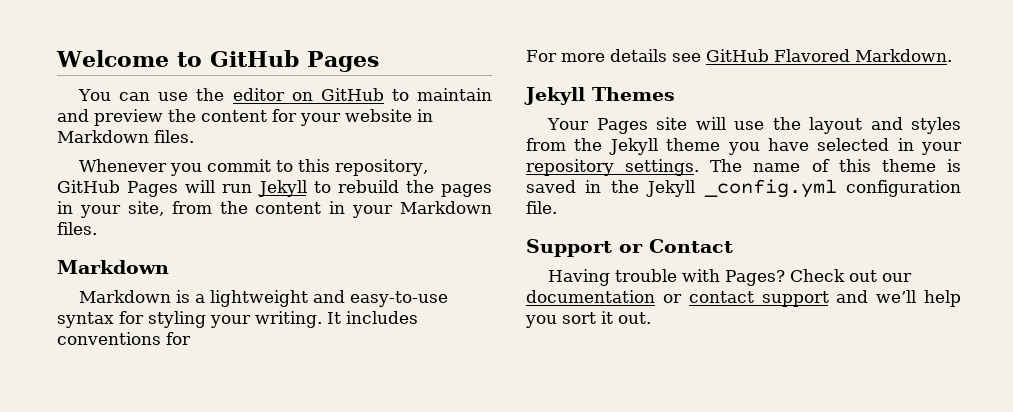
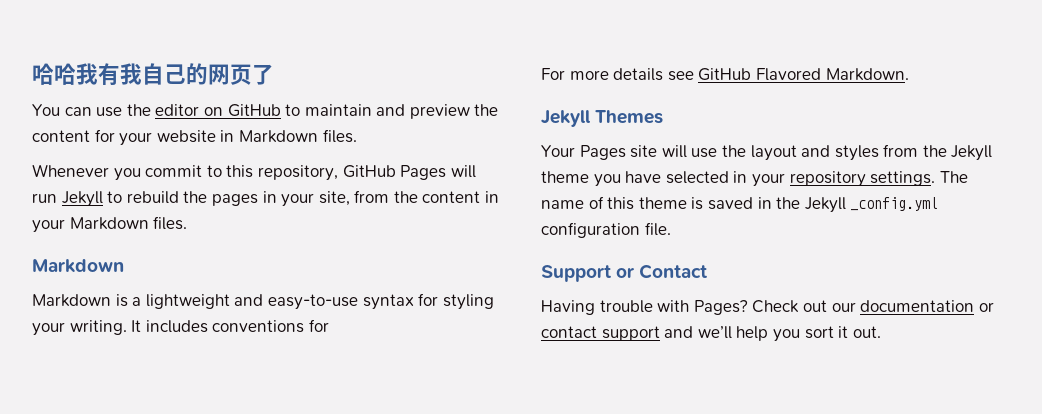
- Welcome to GitHub Pages
+ 哈哈我有我自己的网页了

